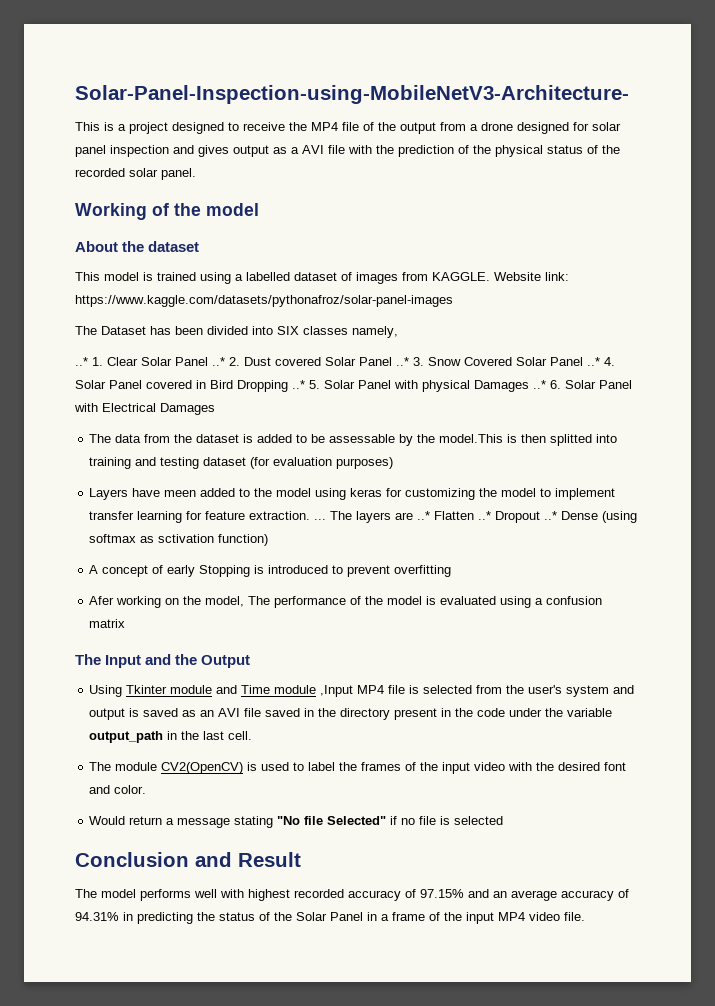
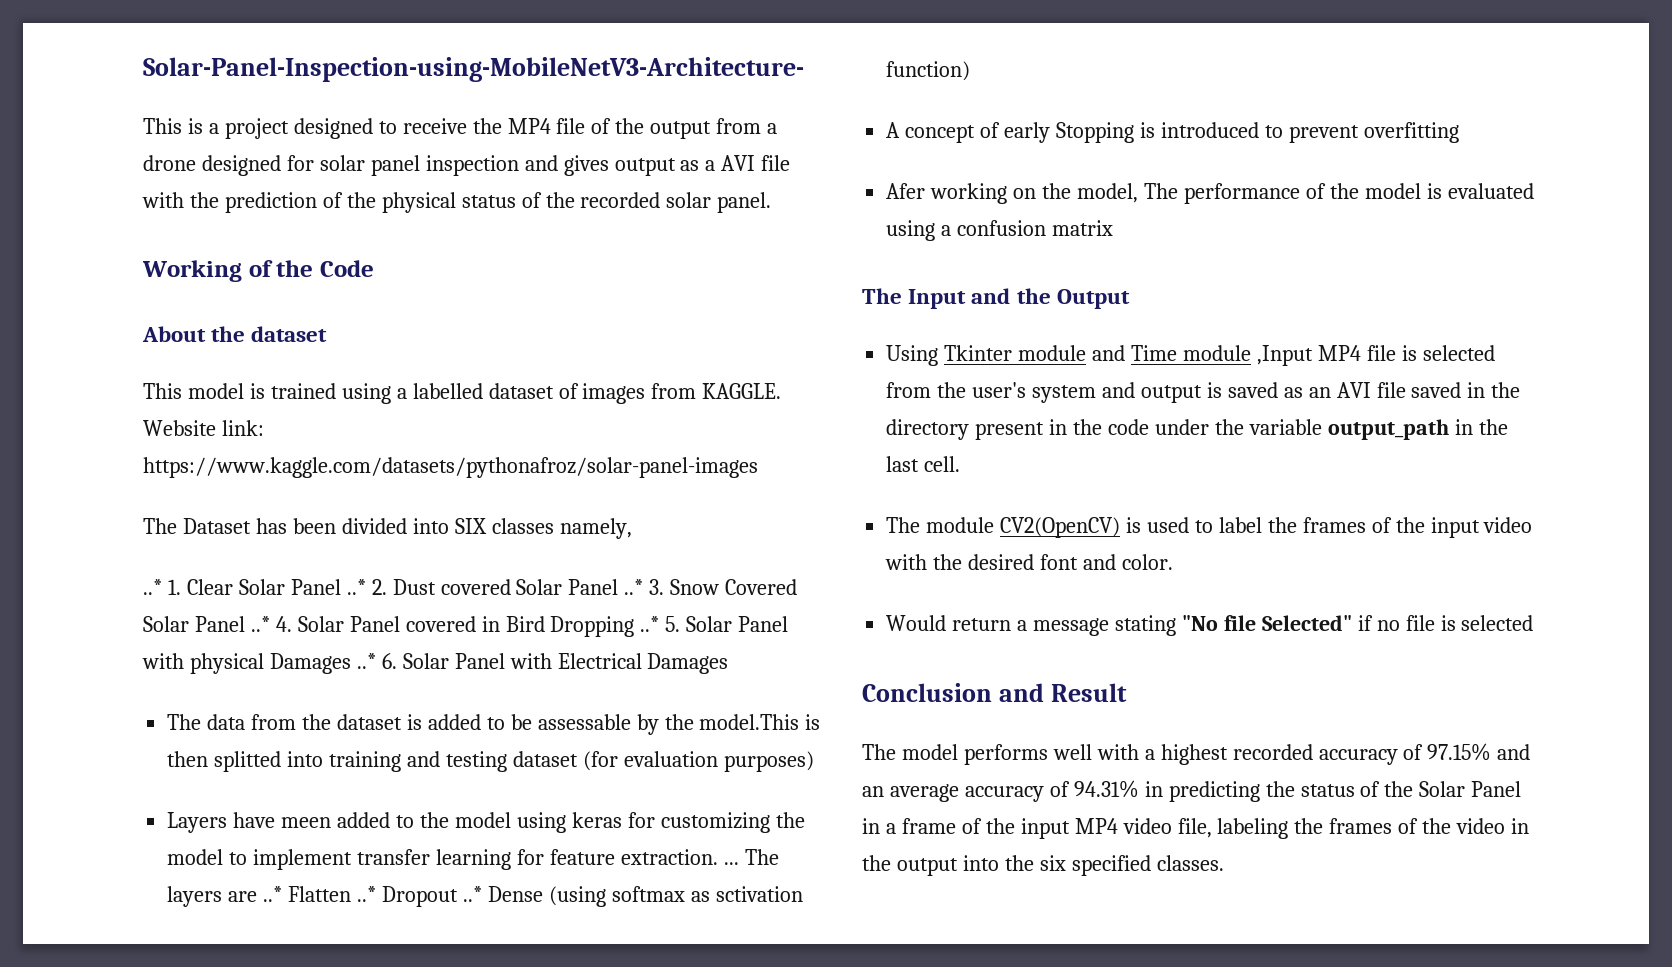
- Working of the model
+ Working of the Code
- The model performs well with highest recorded accuracy of 97.15% and an average accuracy of 94.31% in predicting the status of the Solar Panel in a frame of the input MP4 video file.
+ The model performs well with a highest recorded accuracy of 97.15% and an average accuracy of 94.31% in predicting the status of the Solar Panel in a frame of the input MP4 video file, labeling the frames of the video in the output into the six specified classes.

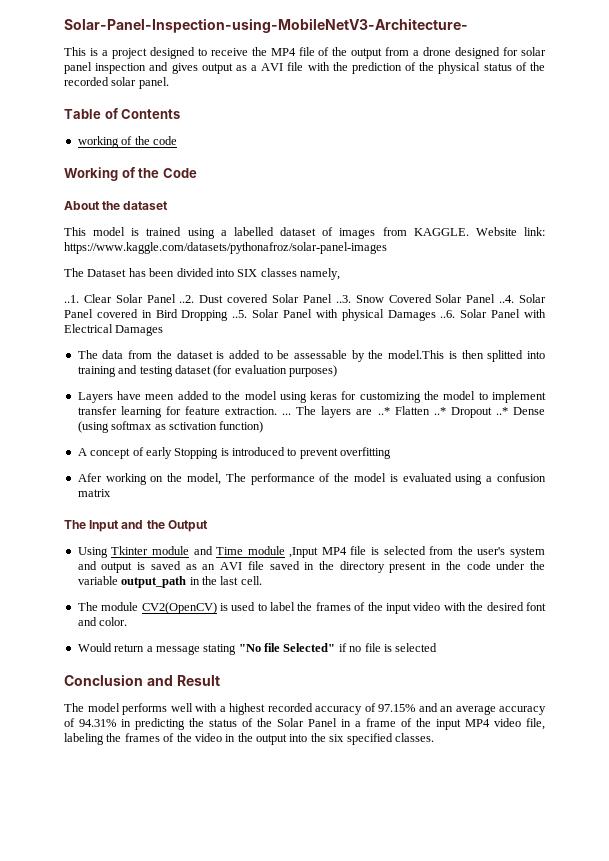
+ Table of Contents
+ working of the code
- ..* 1. Clear Solar Panel ..* 2. Dust covered Solar Panel ..* 3. Snow Covered Solar Panel ..* 4. Solar Panel covered in Bird Dropping ..* 5. Solar Panel with physical Damages ..* 6. Solar Panel with Electrical Damages
+ ..1. Clear Solar Panel ..2. Dust covered Solar Panel ..3. Snow Covered Solar Panel ..4. Solar Panel covered in Bird Dropping ..5. Solar Panel with physical Damages ..6. Solar Panel with Electrical Damages

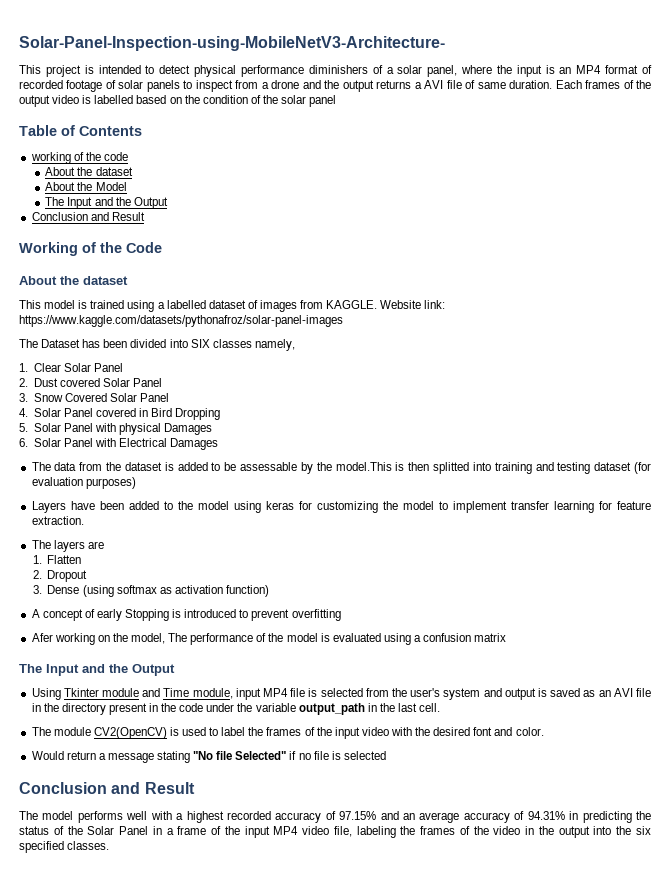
- This is a project designed to receive the MP4 file of the output from a drone designed for solar panel inspection and gives output as a AVI file with the prediction of the physical status of the recorded solar panel.
+ This project is intended to detect physical performance diminishers of a solar panel, where the input is an MP4 format of recorded footage of solar panels to inspect from a drone and the output returns a AVI file of same duration. Each frames of the output video is labelled based on the condition of the solar panel
  working of the code
+ About the dataset
+ About the Model
+ The Input and the Output
+ Conclusion and Result
- ..1. Clear Solar Panel ..2. Dust covered Solar Panel ..3. Snow Covered Solar Panel ..4. Solar Panel covered in Bird Dropping ..5. Solar Panel with physical Damages ..6. Solar Panel with Electrical Damages
+ 1. Clear Solar Panel
+ 2. Dust covered Solar Panel
+ 3. Snow Covered Solar Panel
+ 4. Solar Panel covered in Bird Dropping
+ 5. Solar Panel with physical Damages
+ 6. Solar Panel with Electrical Damages
- Layers have meen added to the model using keras for customizing the model to implement transfer learning for feature extraction. ... The layers are ..* Flatten ..* Dropout ..* Dense (using softmax as sctivation function)
+ Layers have been added to the model using keras for customizing the model to implement transfer learning for feature extraction.
+ The layers are
+ 1. Flatten
+ 2. Dropout
+ 3. Dense (using softmax as activation function)
- Using Tkinter module and Time module ,Input MP4 file is selected from the user's system and output is saved as an AVI file saved in the directory present in the code under the variable output_path in the last cell.
+ Using Tkinter module and Time module, input MP4 file is selected from the user's system and output is saved as an AVI file in the directory present in the code under the variable output_path in the last cell.

